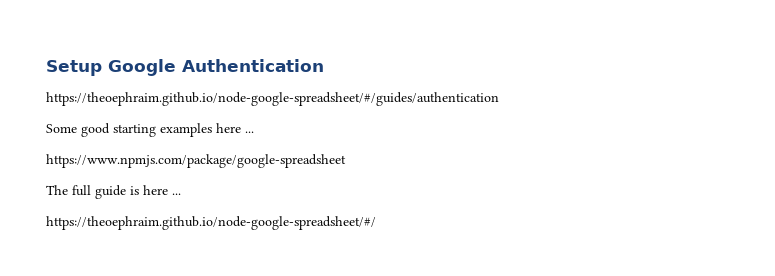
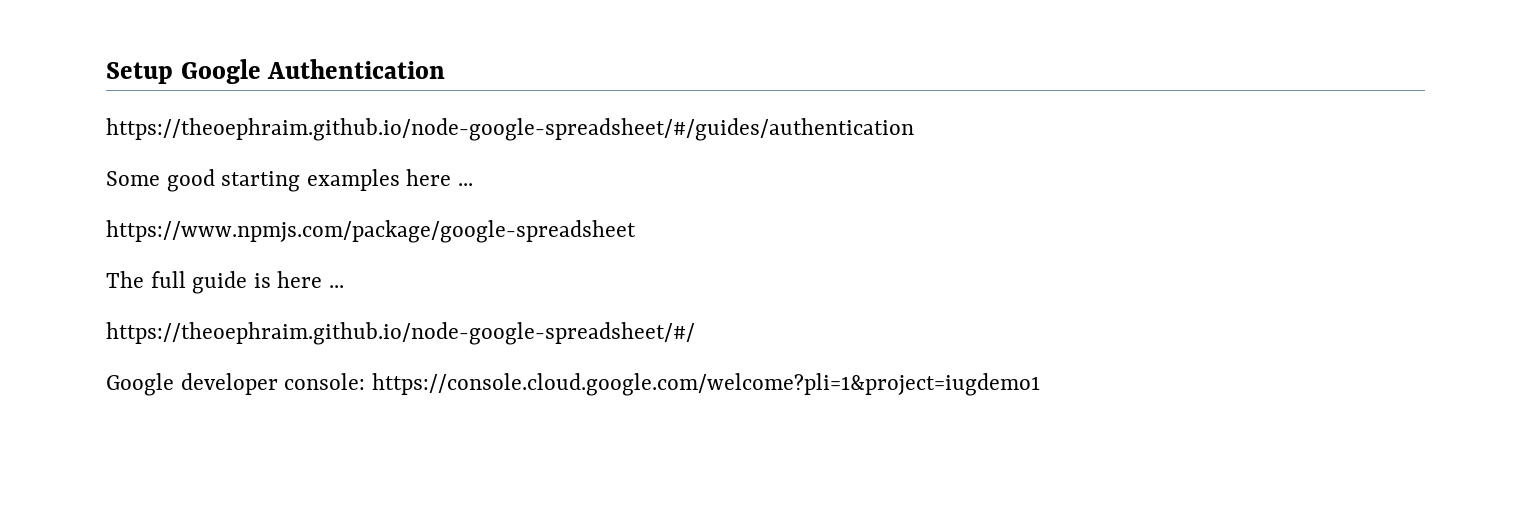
+ Google developer console: https://console.cloud.google.com/welcome?pli=1&project=iugdemo1

